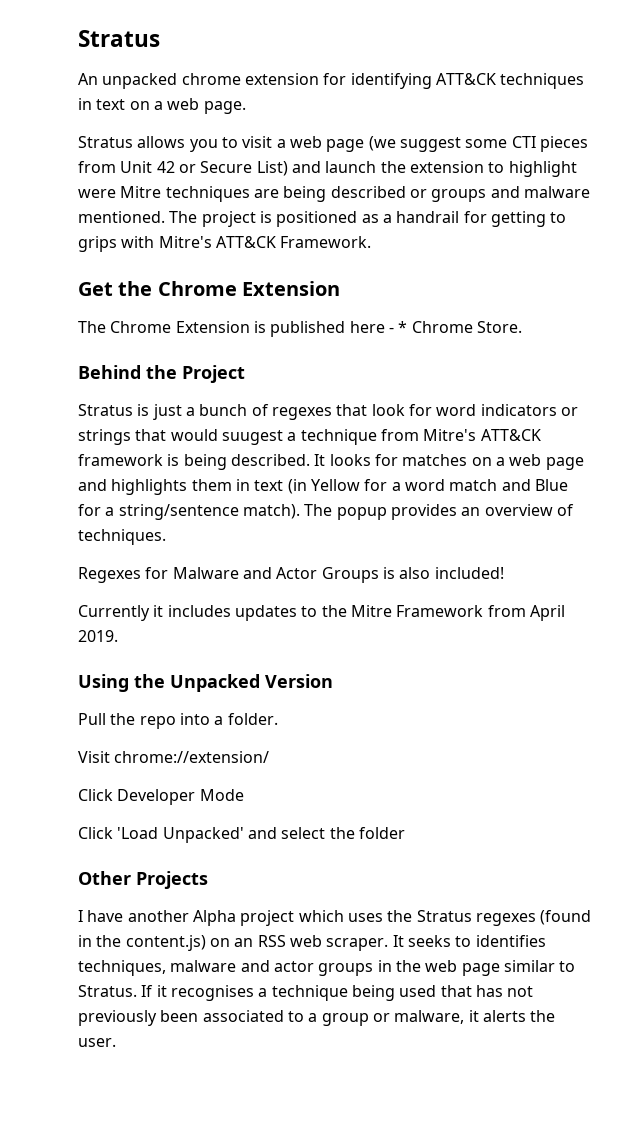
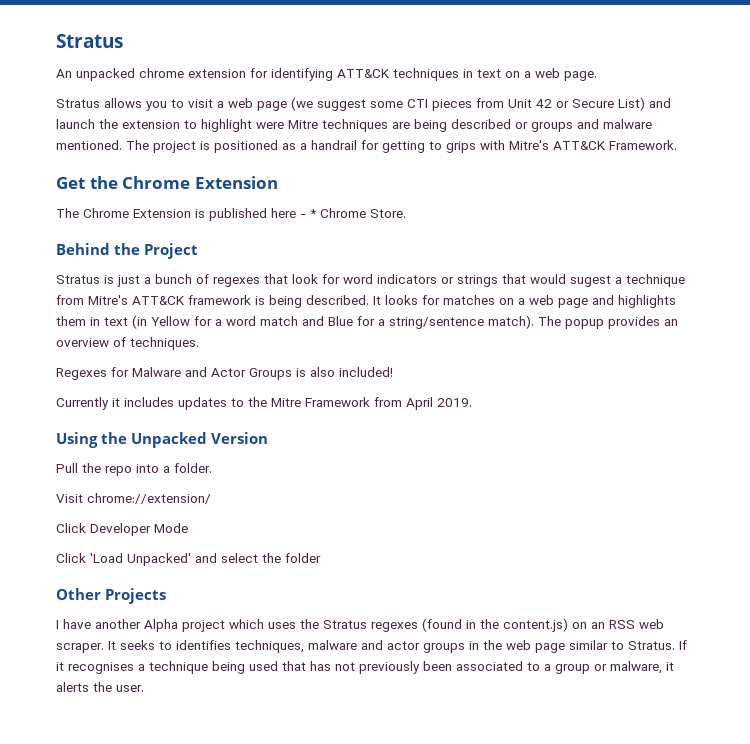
- Stratus is just a bunch of regexes that look for word indicators or strings that would suugest a technique from Mitre's ATT&CK framework is being described.
+ Stratus is just a bunch of regexes that look for word indicators or strings that would sugest a technique from Mitre's ATT&CK framework is being described.

